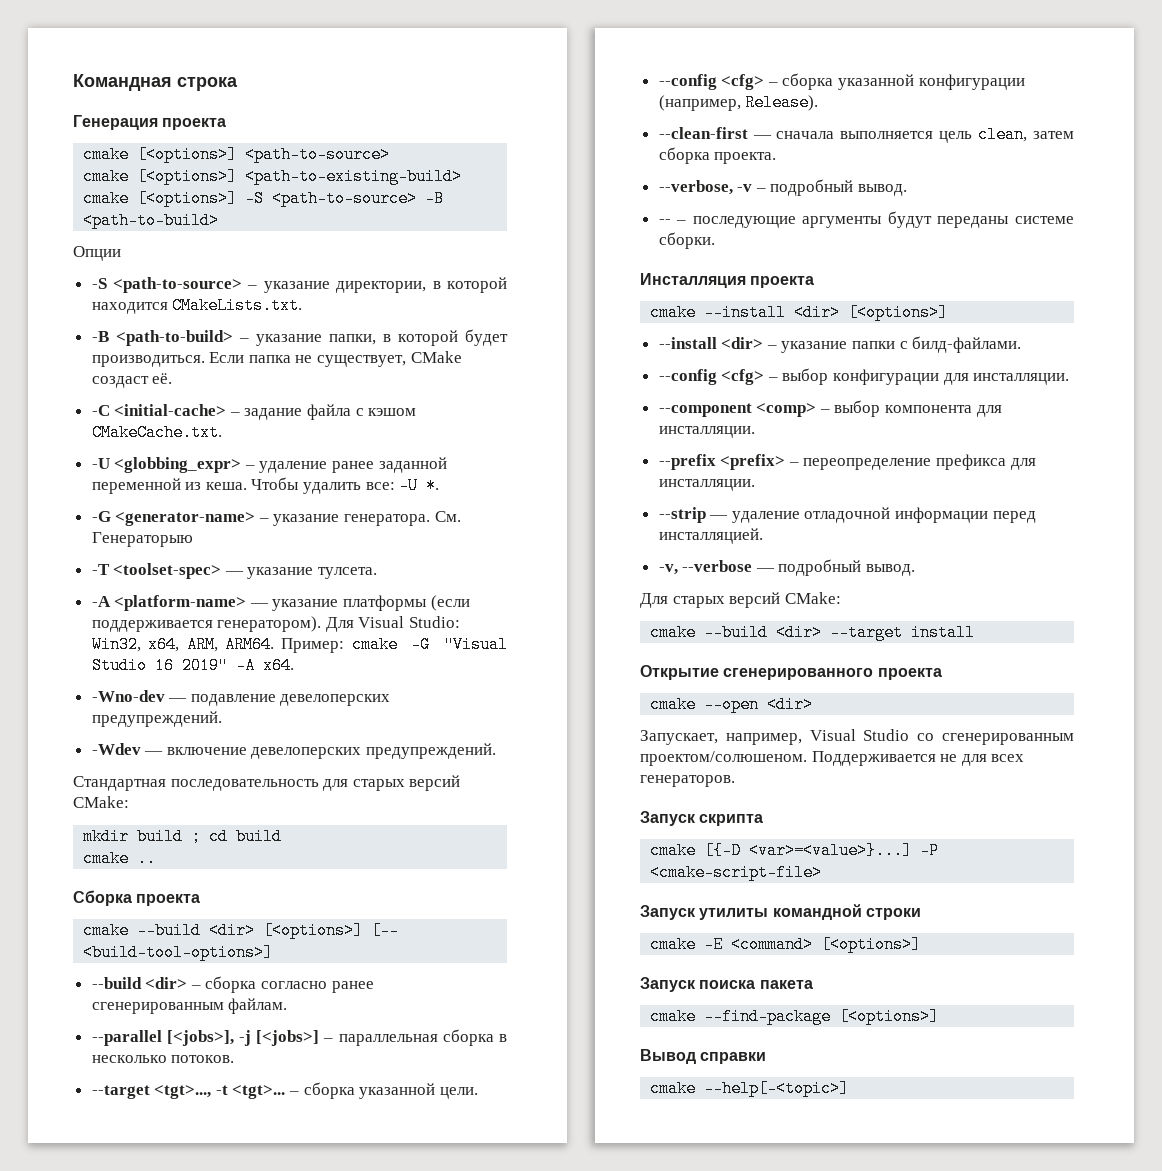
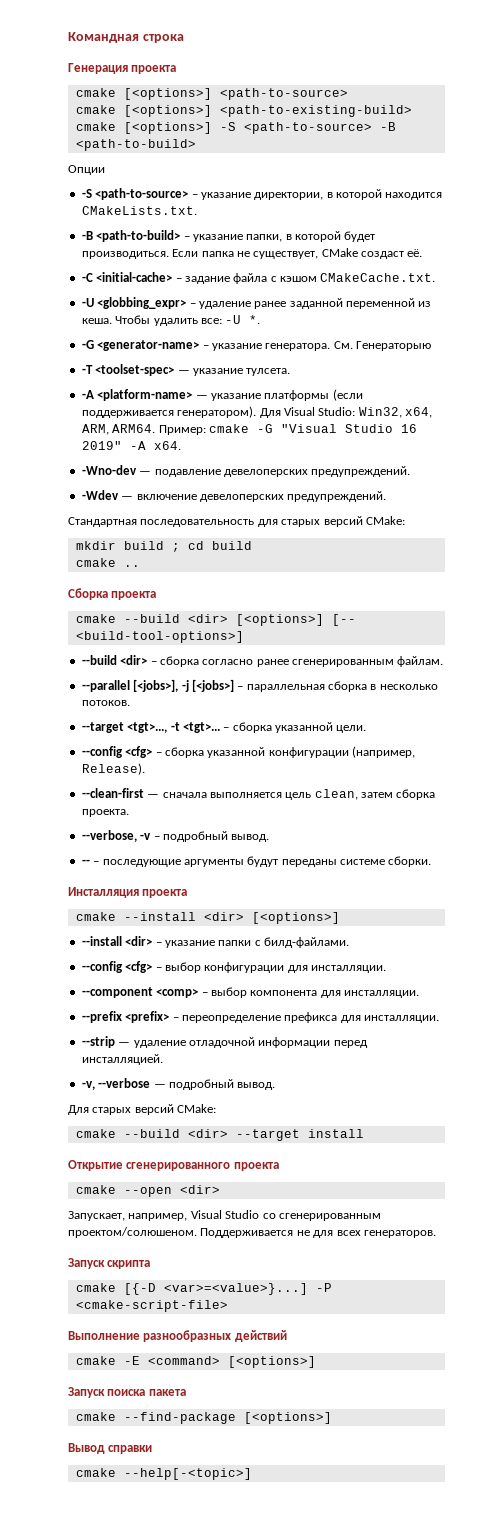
- Запуск утилиты командной строки
+ Выполнение разнообразных действий

